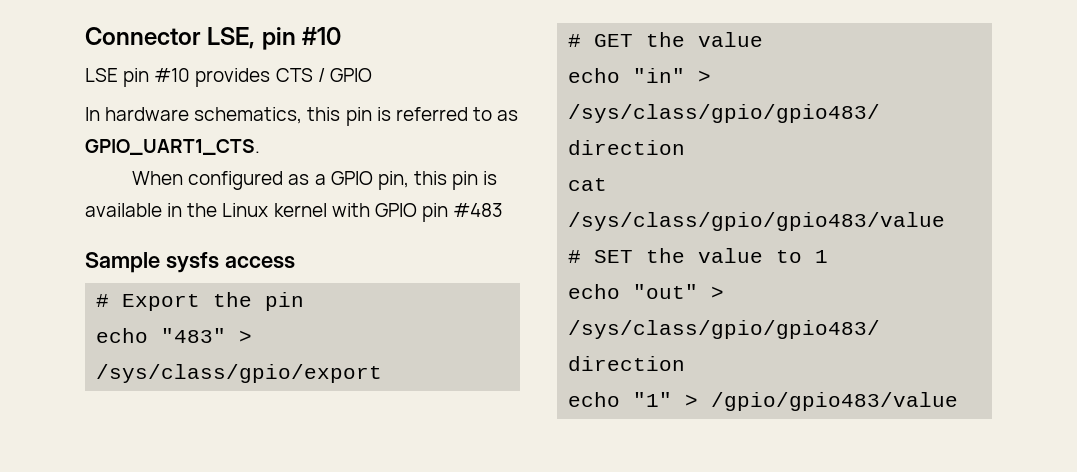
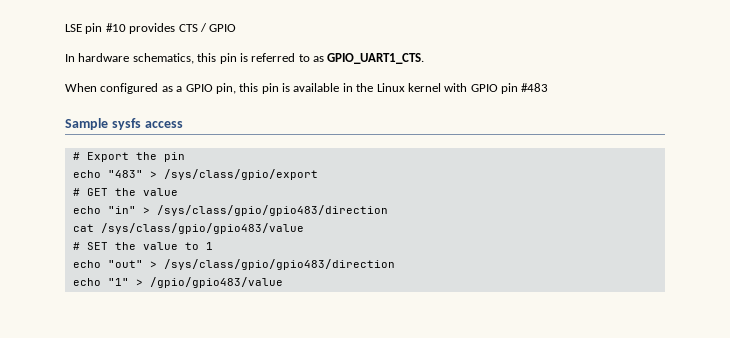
- Connector LSE, pin #10

